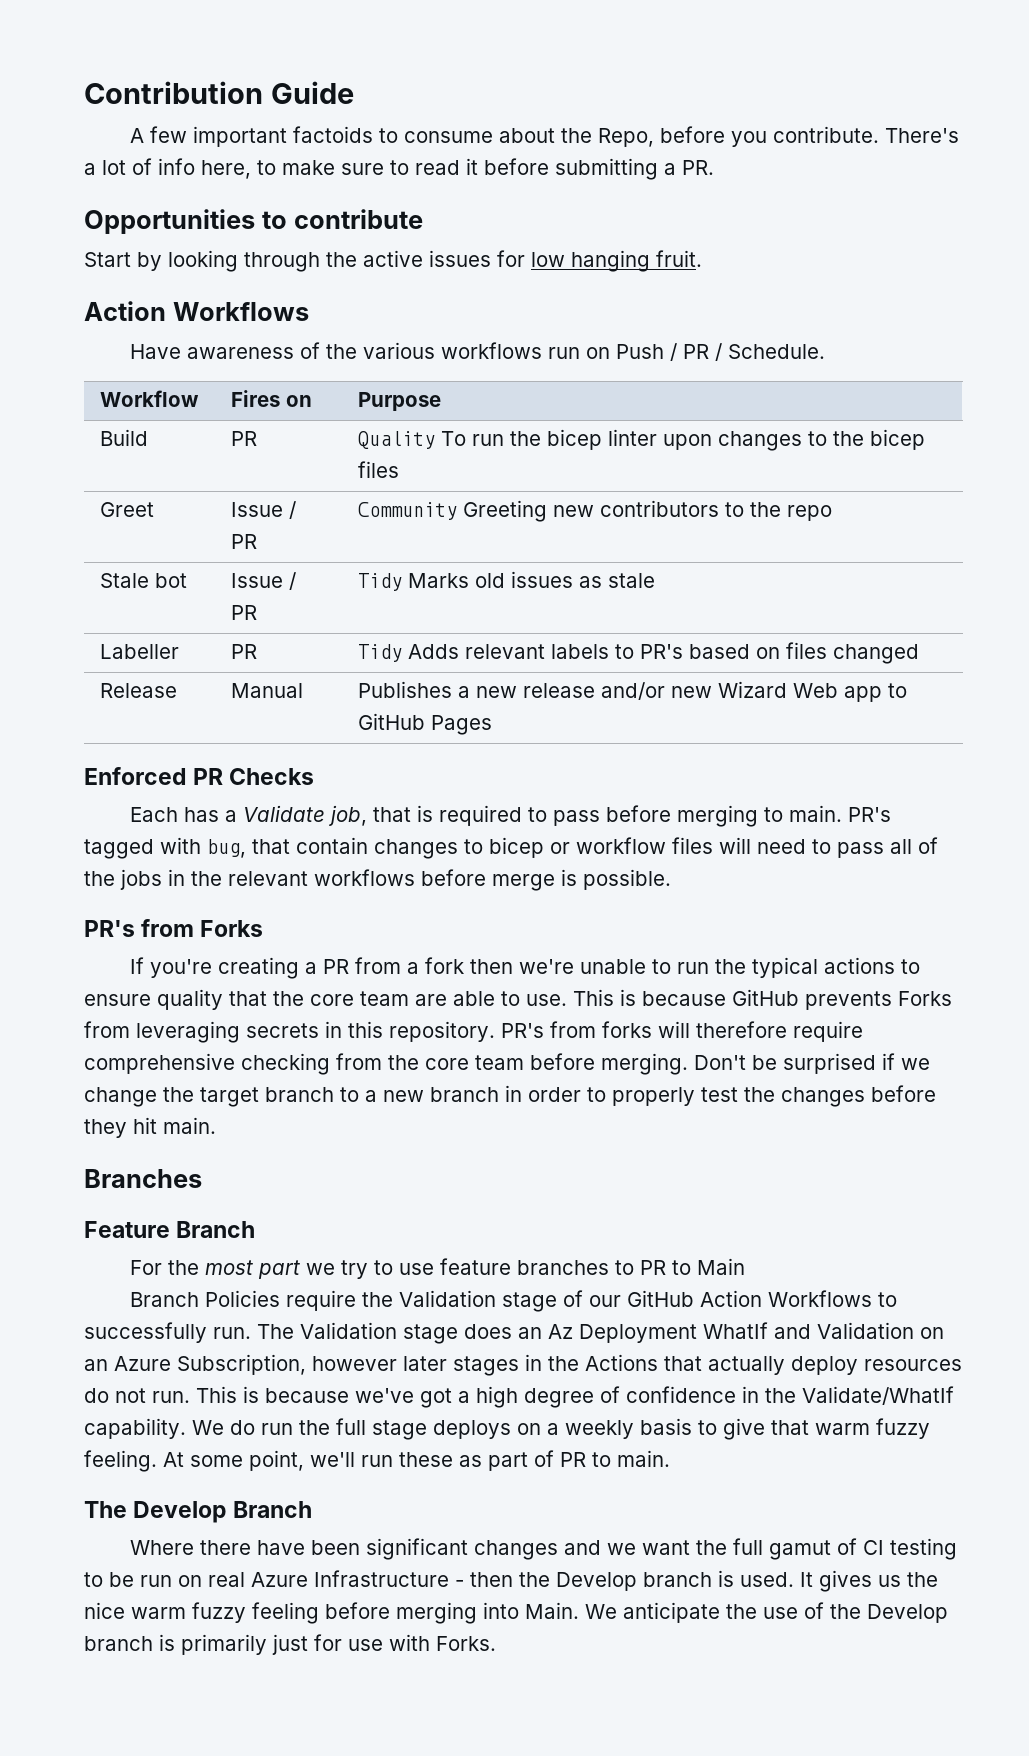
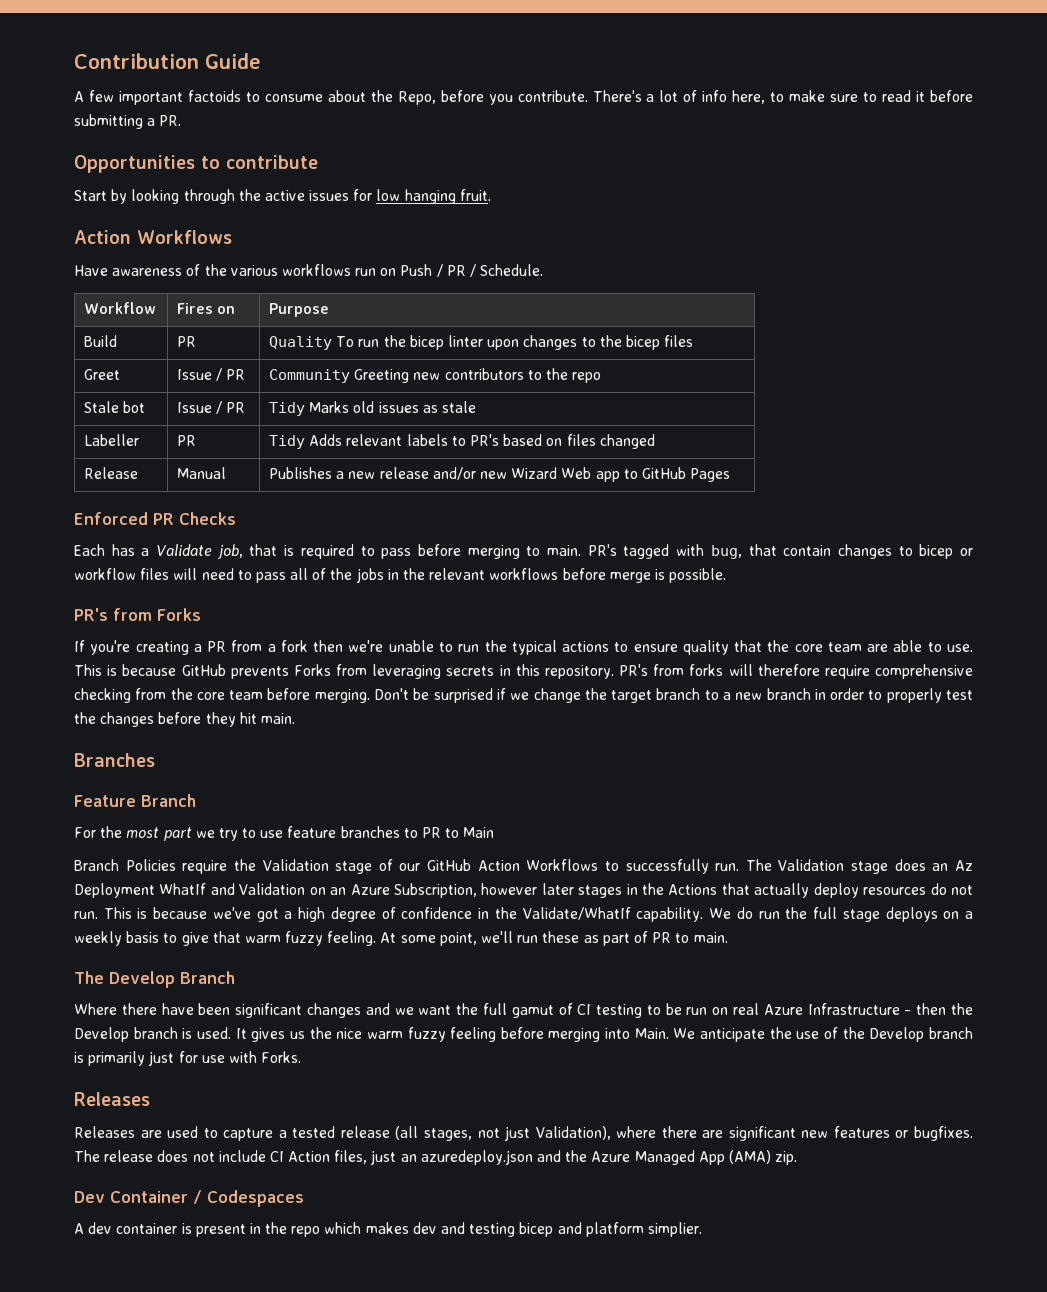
  We anticipate the use of the Develop branch is primarily just for use with Forks.
+ Releases
+ Releases are used to capture a tested release (all stages, not just Validation), where there are significant new features or bugfixes. The release does not include CI Action files, just an azuredeploy.json and the Azure Managed App (AMA) zip.
+ Dev Container / Codespaces
+ A dev container is present in the repo which makes dev and testing bicep and platform simplier.

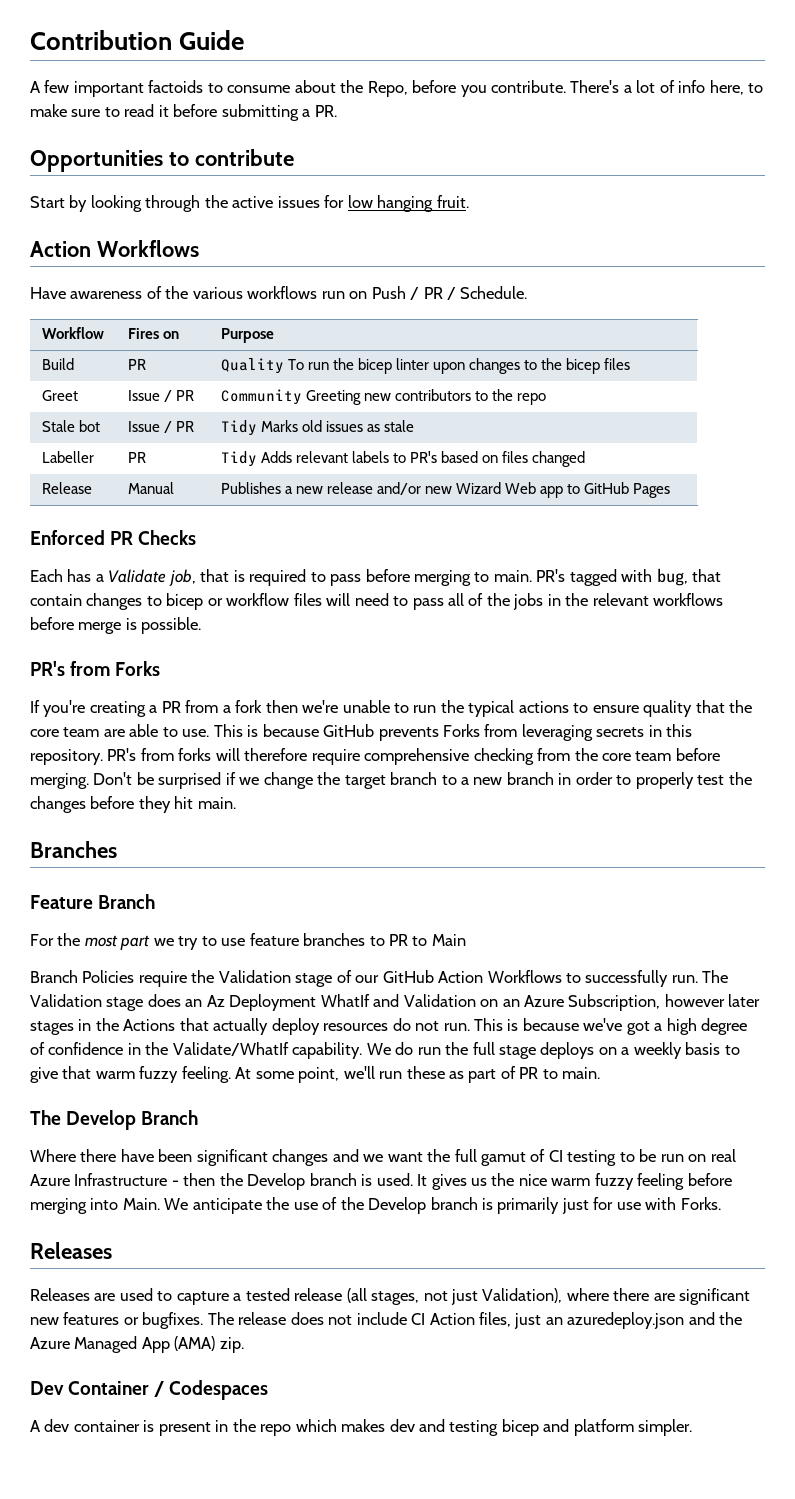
- A dev container is present in the repo which makes dev and testing bicep and platform simplier.
+ A dev container is present in the repo which makes dev and testing bicep and platform simpler.

